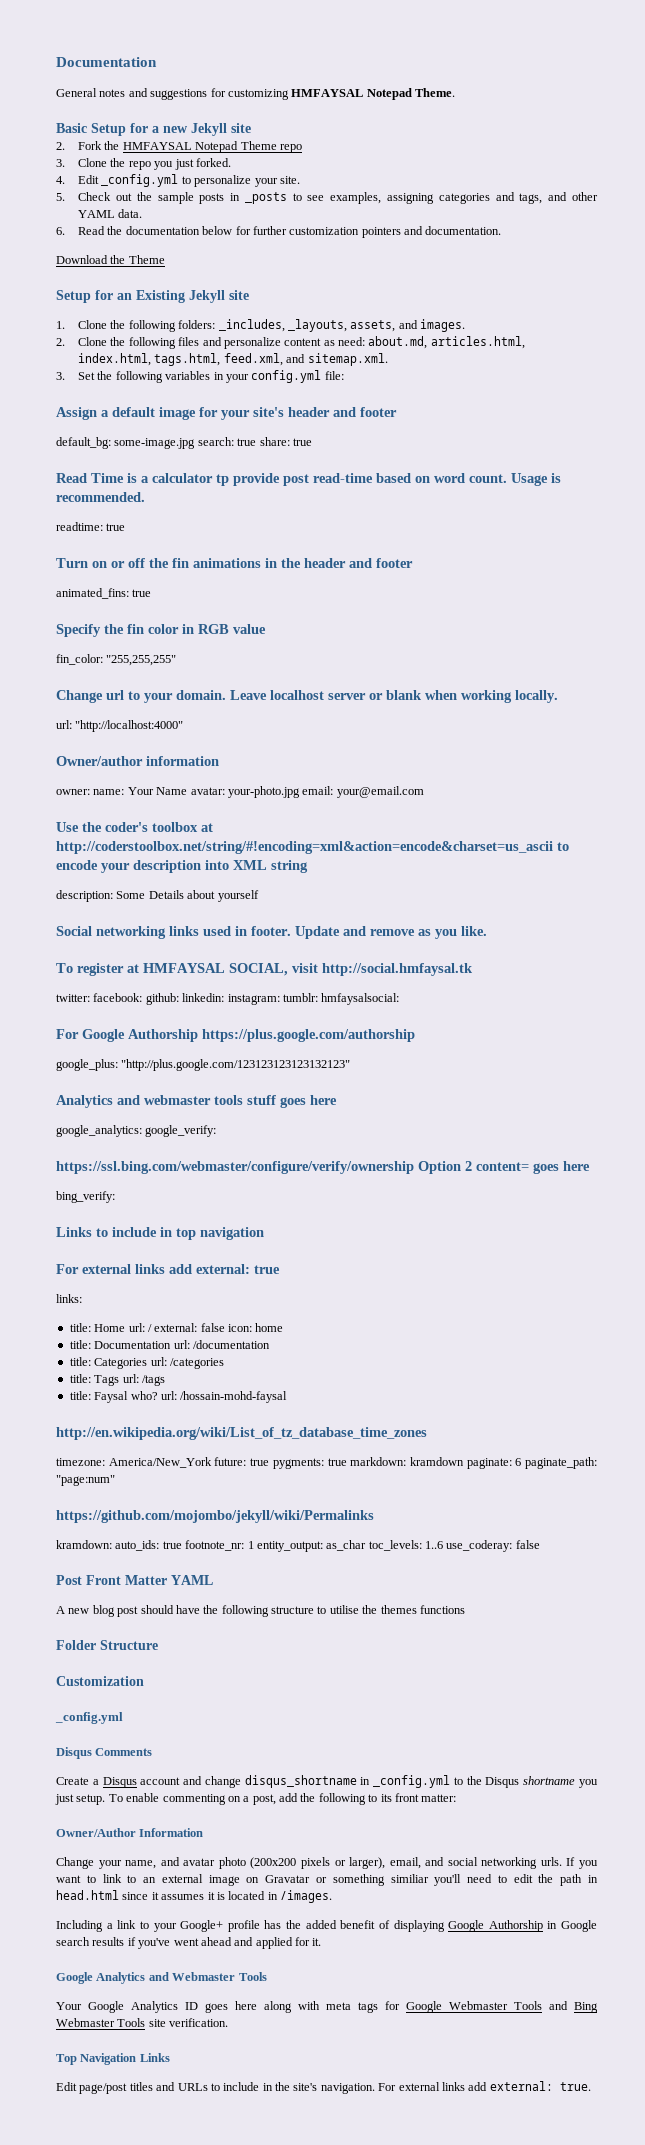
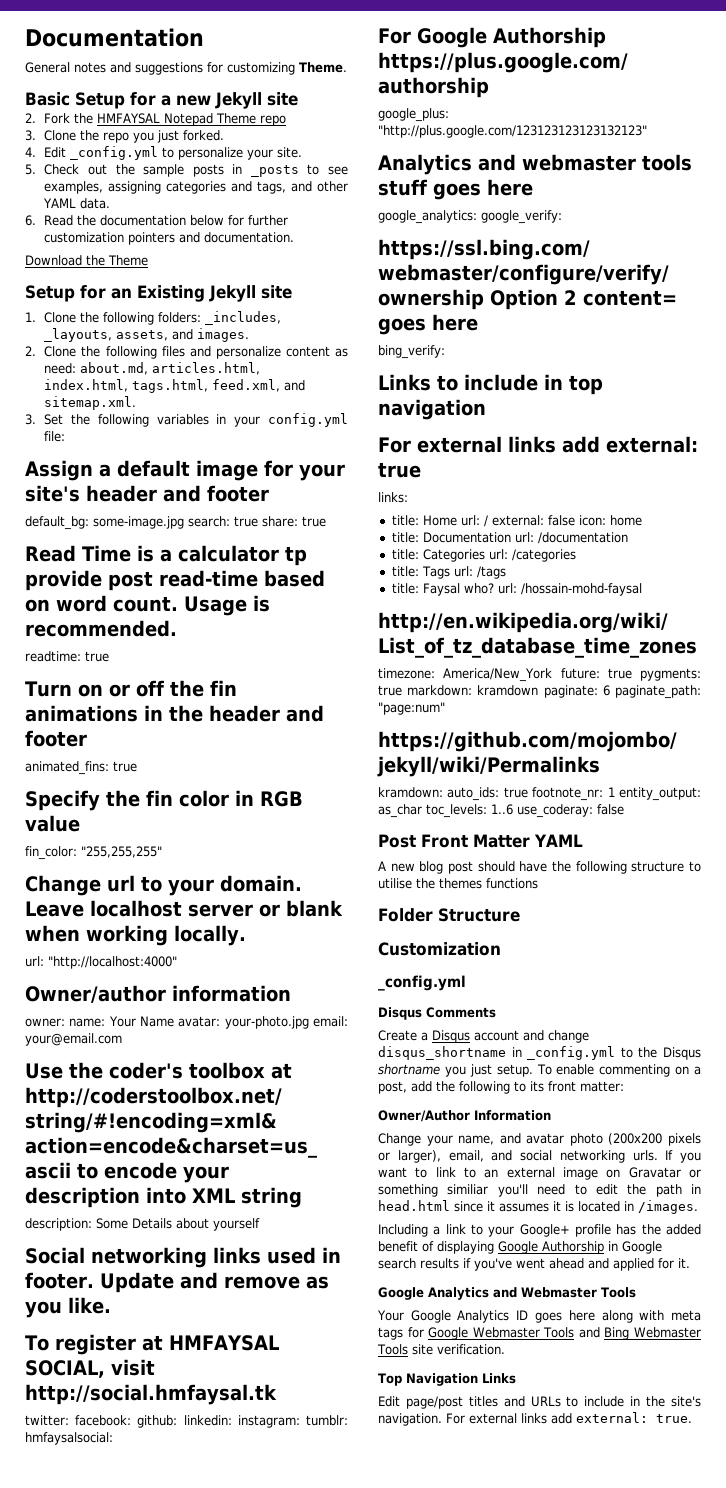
- General notes and suggestions for customizing HMFAYSAL Notepad Theme.
+ General notes and suggestions for customizing Theme.

